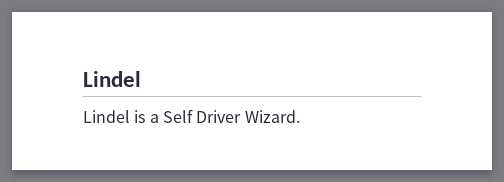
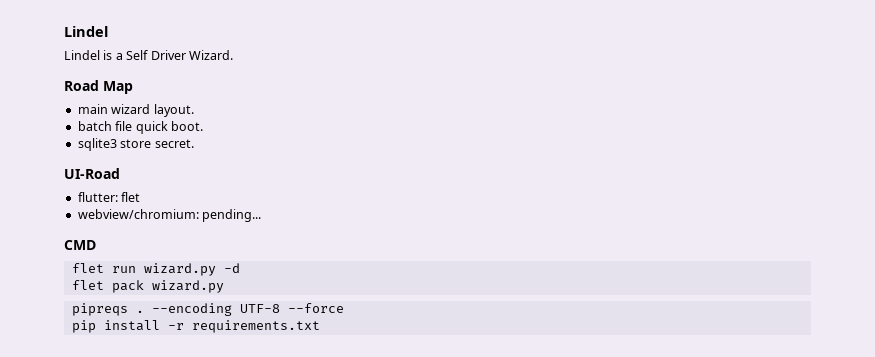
+ Road Map
+ main wizard layout.
+ batch file quick boot.
+ sqlite3 store secret.
+ UI-Road
+ flutter: flet
+ webview/chromium: pending...
+ CMD
+ flet run wizard.py -d
+ flet pack wizard.py
+ pipreqs . --encoding UTF-8 --force
+ pip install -r requirements.txt

